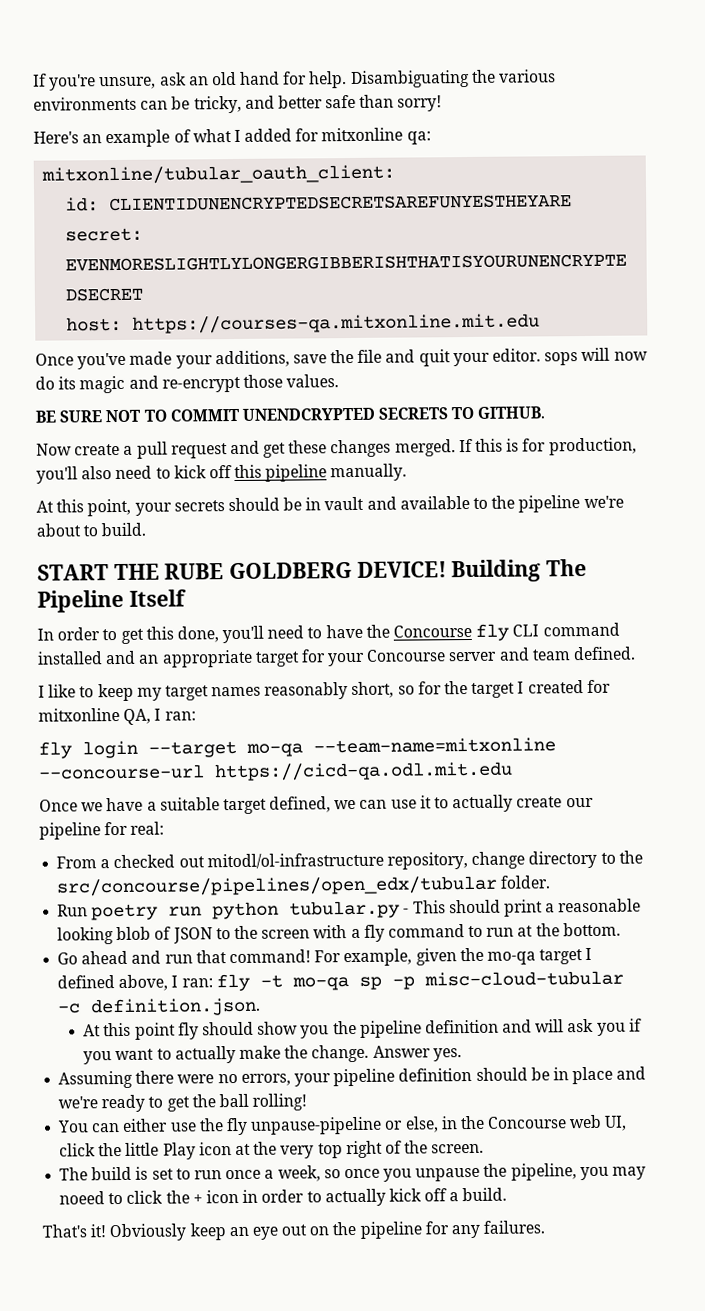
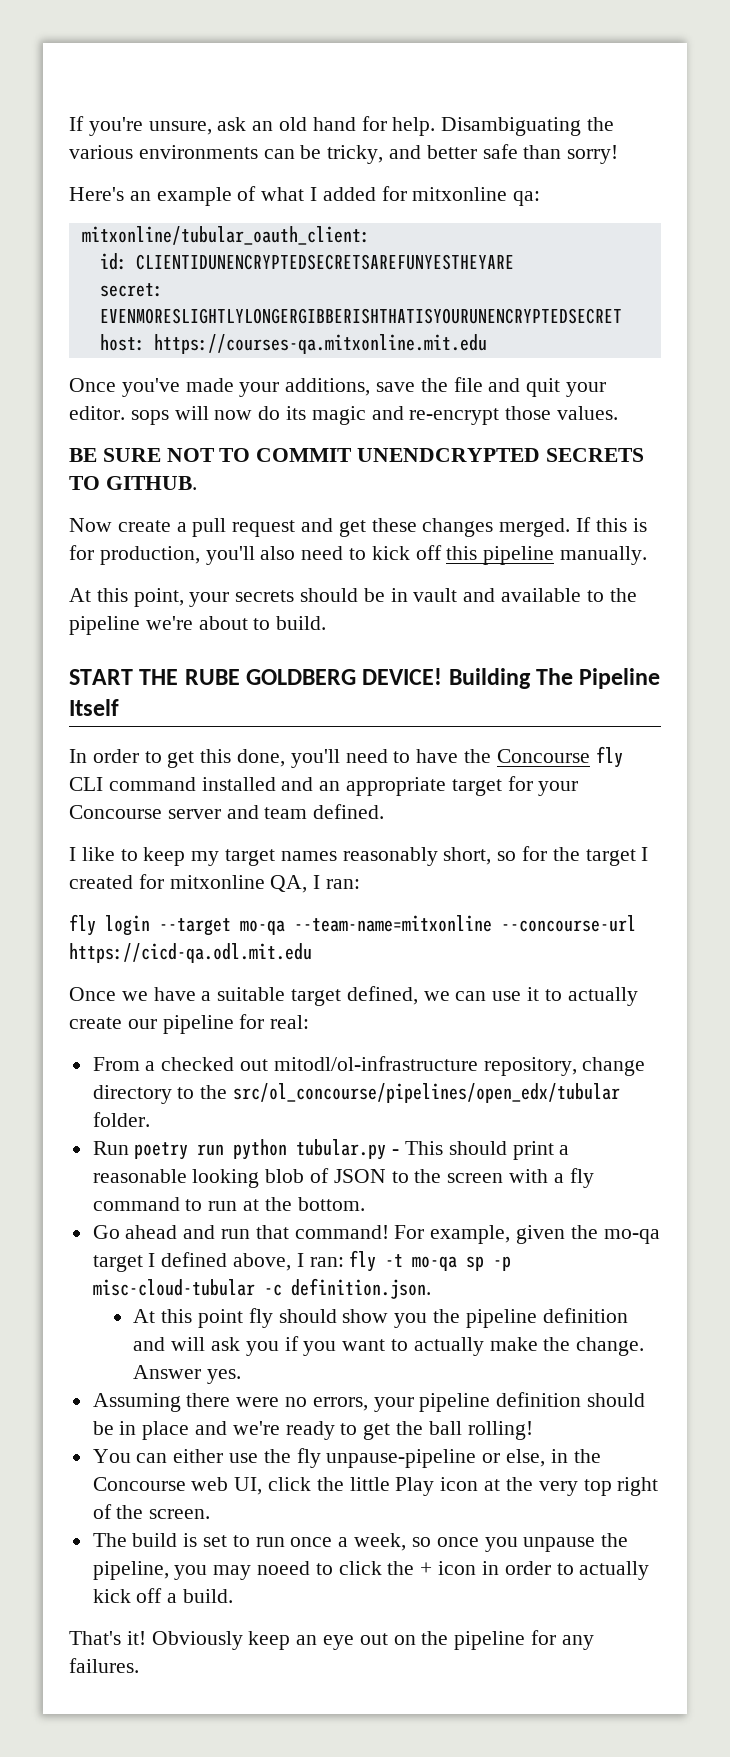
- From a checked out mitodl/ol-infrastructure repository, change directory to the src/concourse/pipelines/open_edx/tubular folder.
+ From a checked out mitodl/ol-infrastructure repository, change directory to the src/ol_concourse/pipelines/open_edx/tubular folder.

